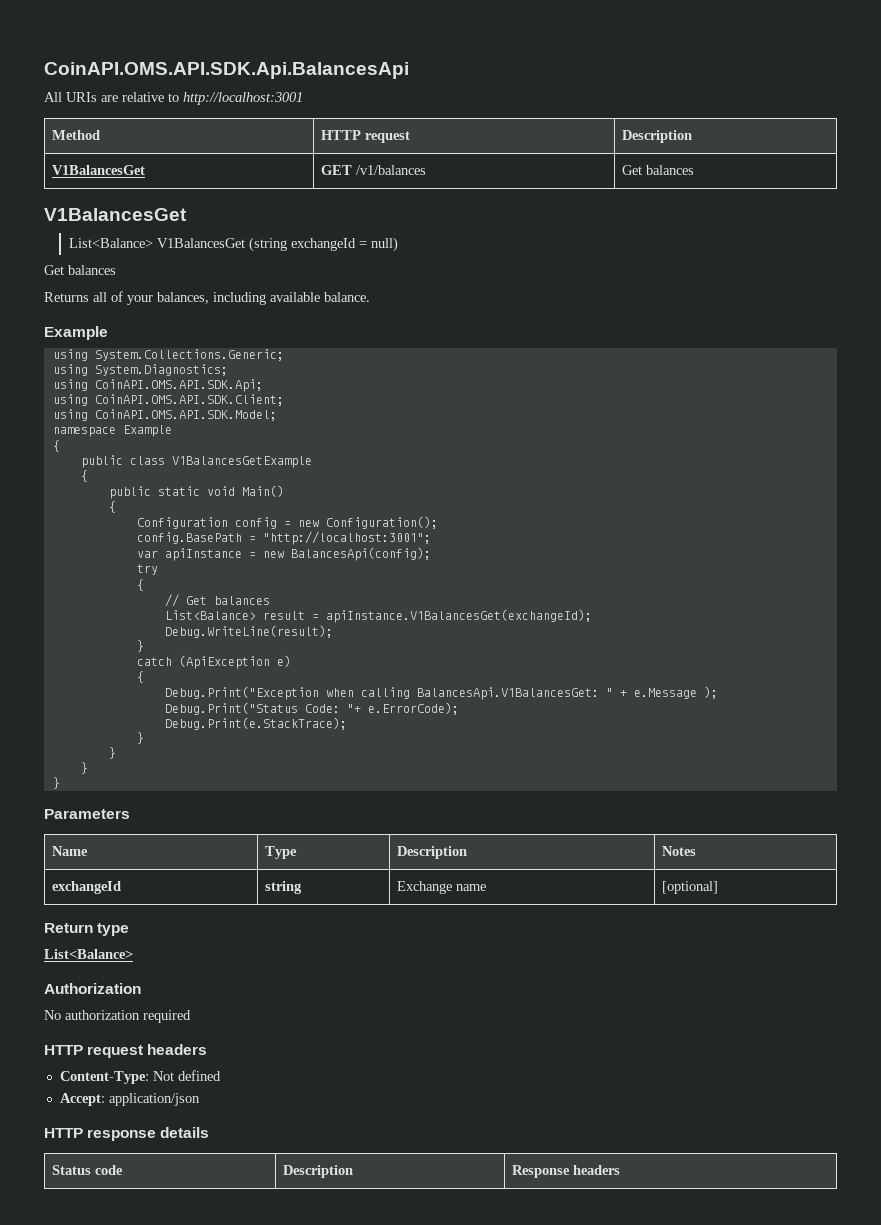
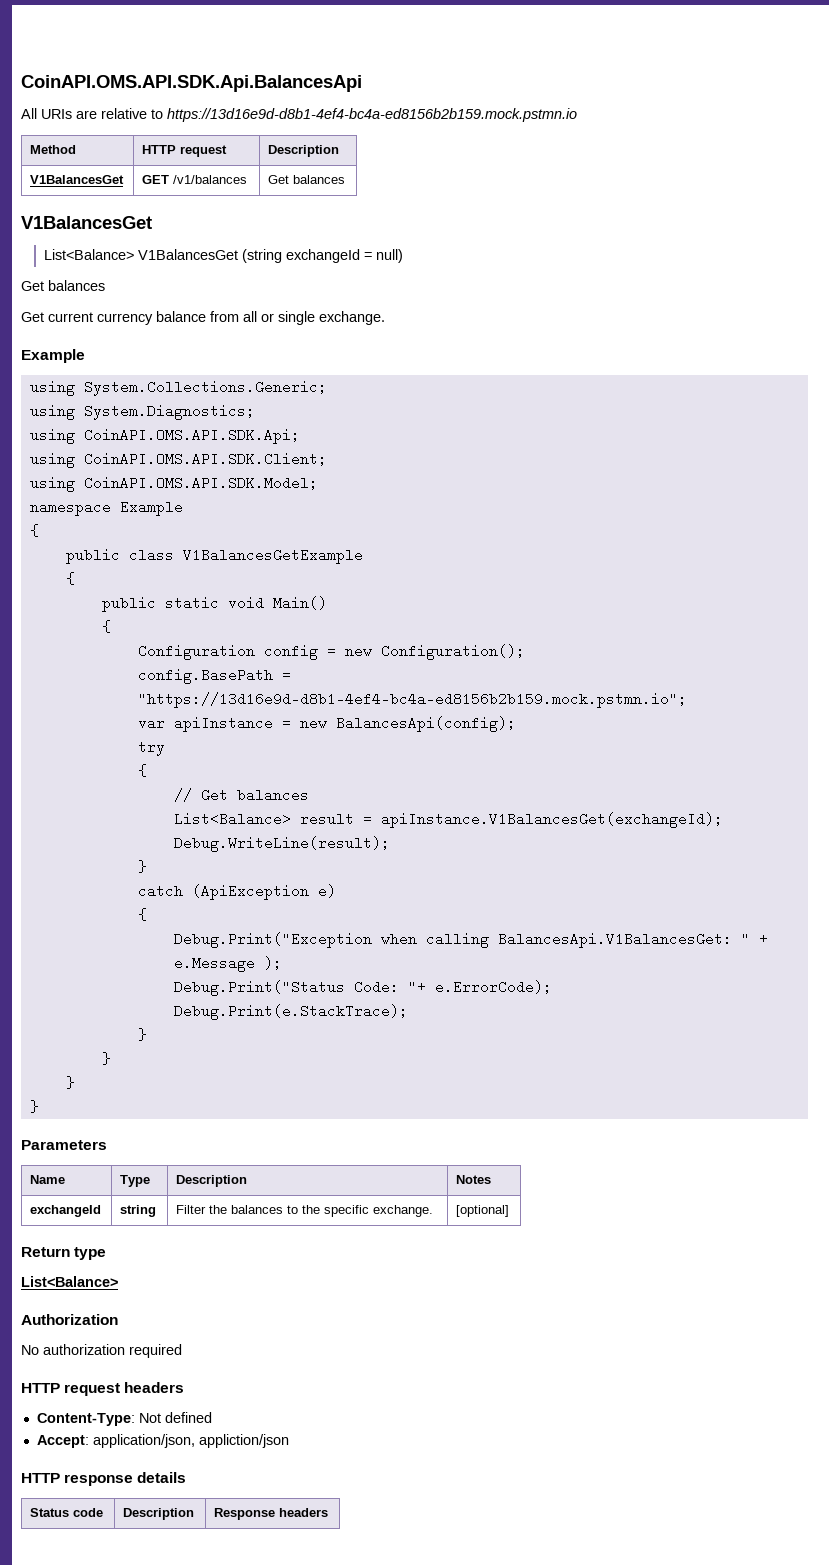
- All URIs are relative to http://localhost:3001
+ All URIs are relative to https://13d16e9d-d8b1-4ef4-bc4a-ed8156b2b159.mock.pstmn.io
- Returns all of your balances, including available balance.
+ Get current currency balance from all or single exchange.
- config.BasePath = "http://localhost:3001";
+ config.BasePath = "https://13d16e9d-d8b1-4ef4-bc4a-ed8156b2b159.mock.pstmn.io";
- exchangeId | string | Exchange name | [optional]
+ exchangeId | string | Filter the balances to the specific exchange. | [optional]
- Accept: application/json
+ Accept: application/json, appliction/json

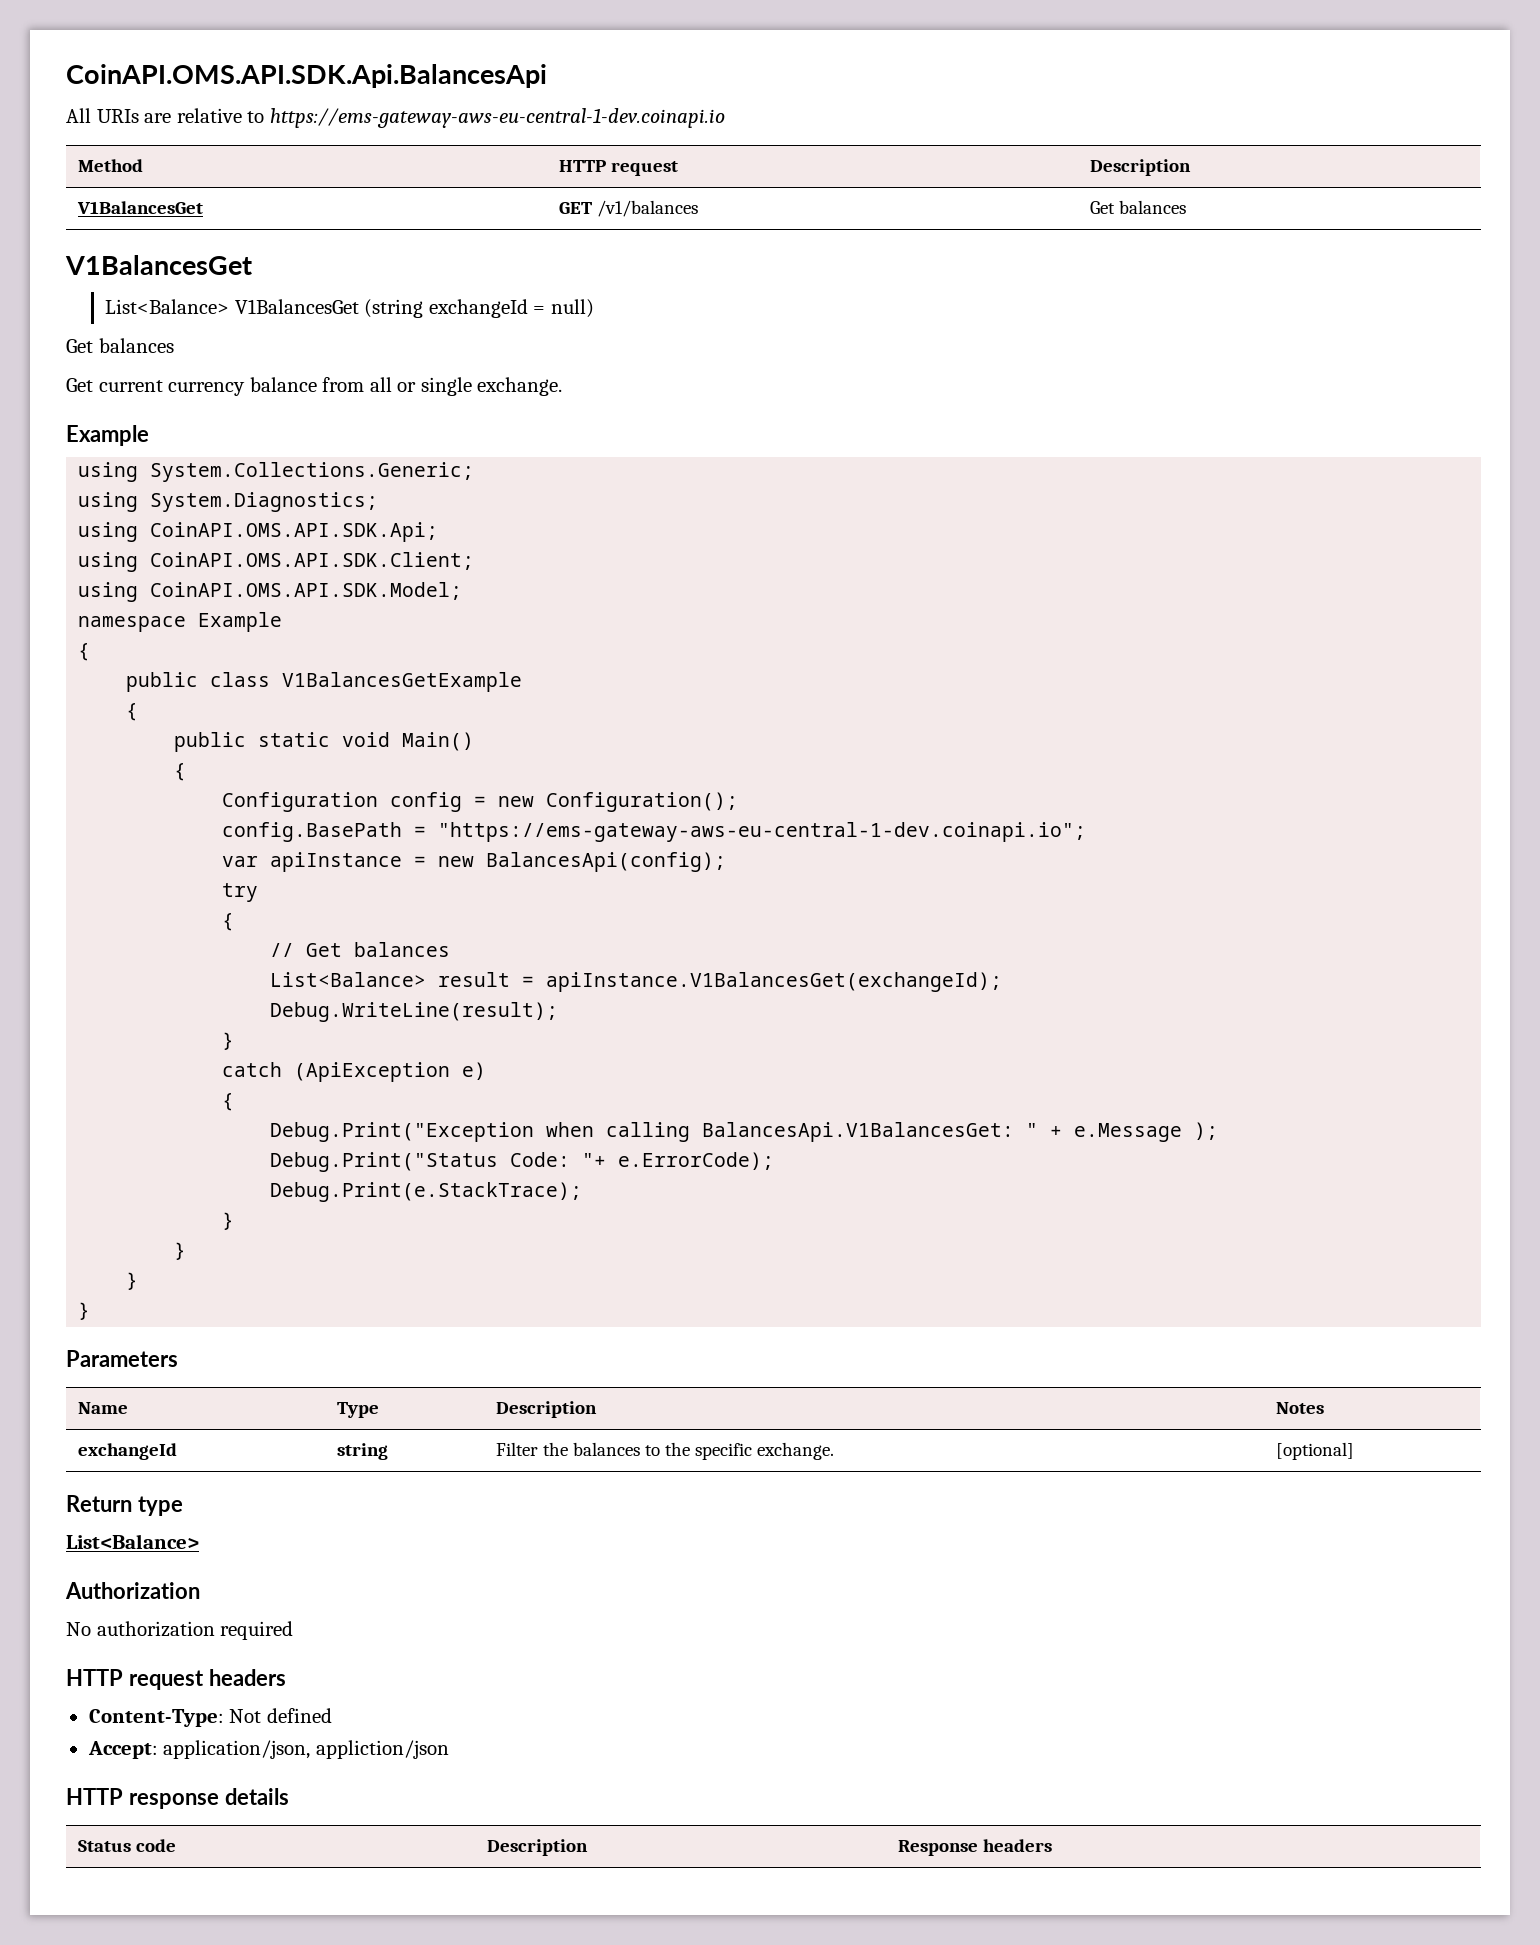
- All URIs are relative to https://13d16e9d-d8b1-4ef4-bc4a-ed8156b2b159.mock.pstmn.io
+ All URIs are relative to https://ems-gateway-aws-eu-central-1-dev.coinapi.io
- config.BasePath = "https://13d16e9d-d8b1-4ef4-bc4a-ed8156b2b159.mock.pstmn.io";
+ config.BasePath = "https://ems-gateway-aws-eu-central-1-dev.coinapi.io";

